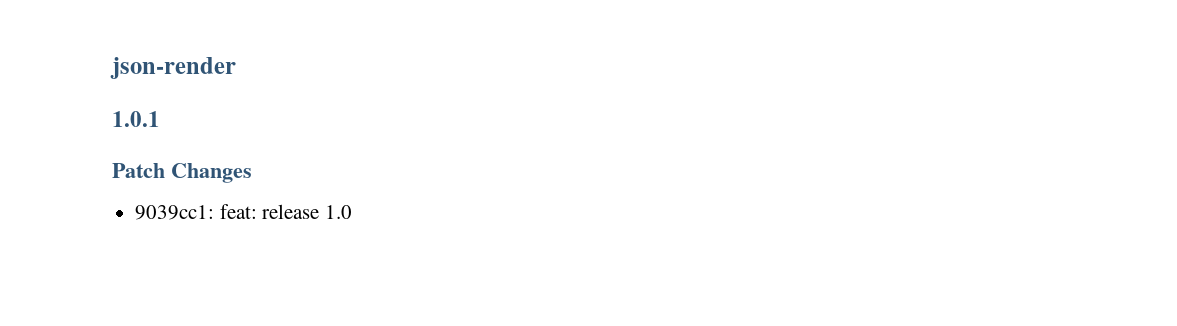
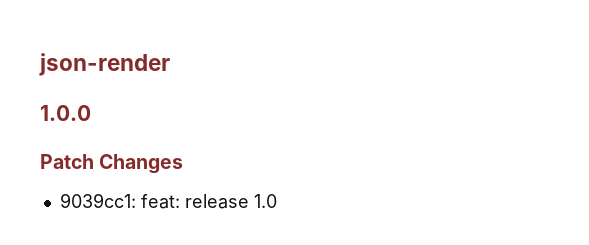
- 1.0.1
+ 1.0.0

